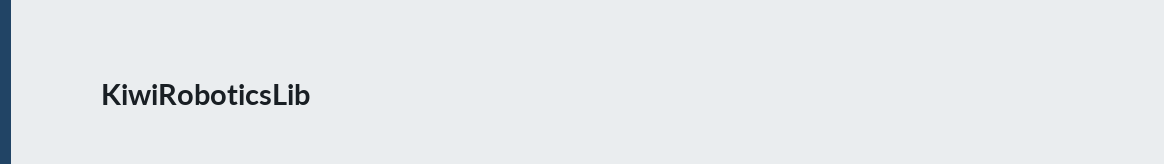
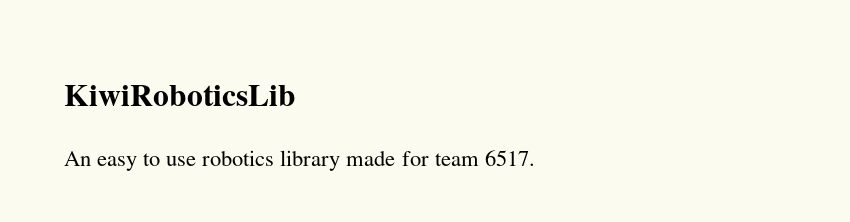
+ An easy to use robotics library made for team 6517.

